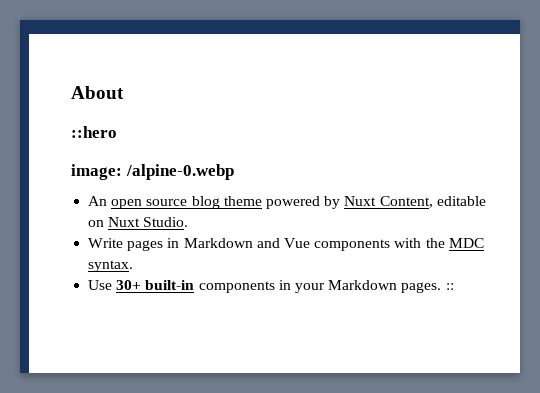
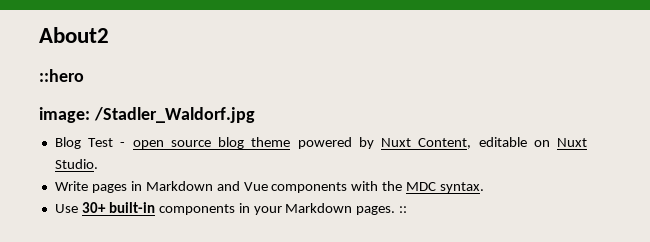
- About
+ About2
- image: /alpine-0.webp
- An open source blog theme powered by Nuxt Content, editable on Nuxt Studio.
+ image: /Stadler_Waldorf.jpg
+ Blog Test - open source blog theme powered by Nuxt Content, editable on Nuxt Studio.

